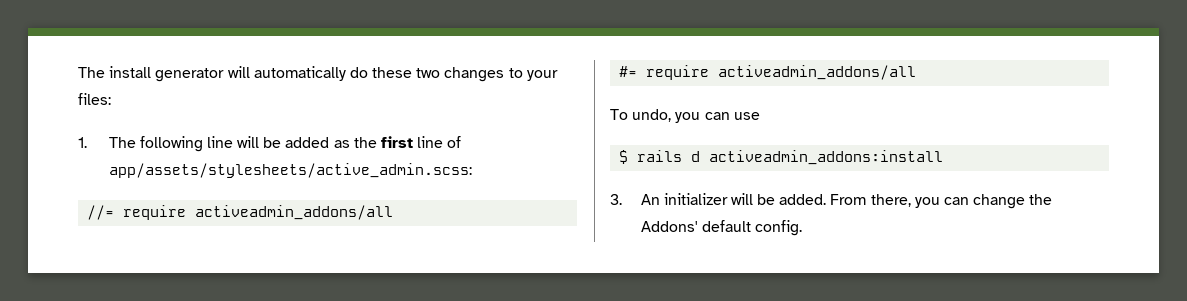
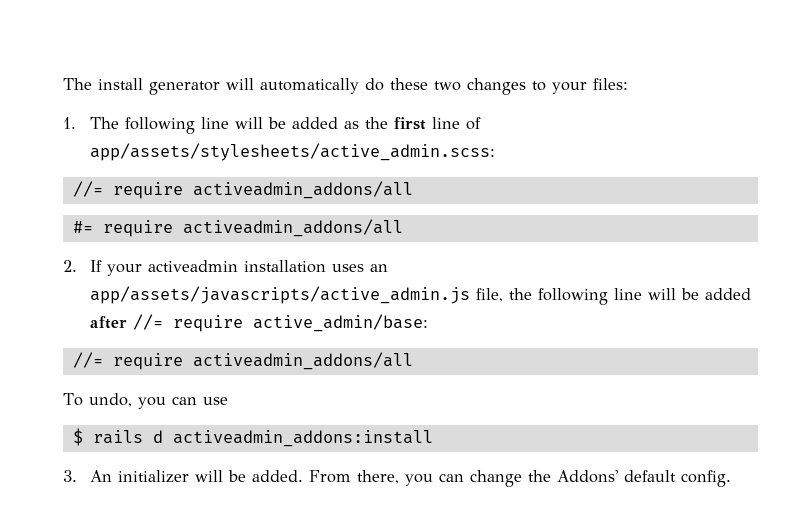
+ 2. If your activeadmin installation uses an app/assets/javascripts/active_admin.js file, the following line will be added after //= require active_admin/base:
+ //= require activeadmin_addons/all

